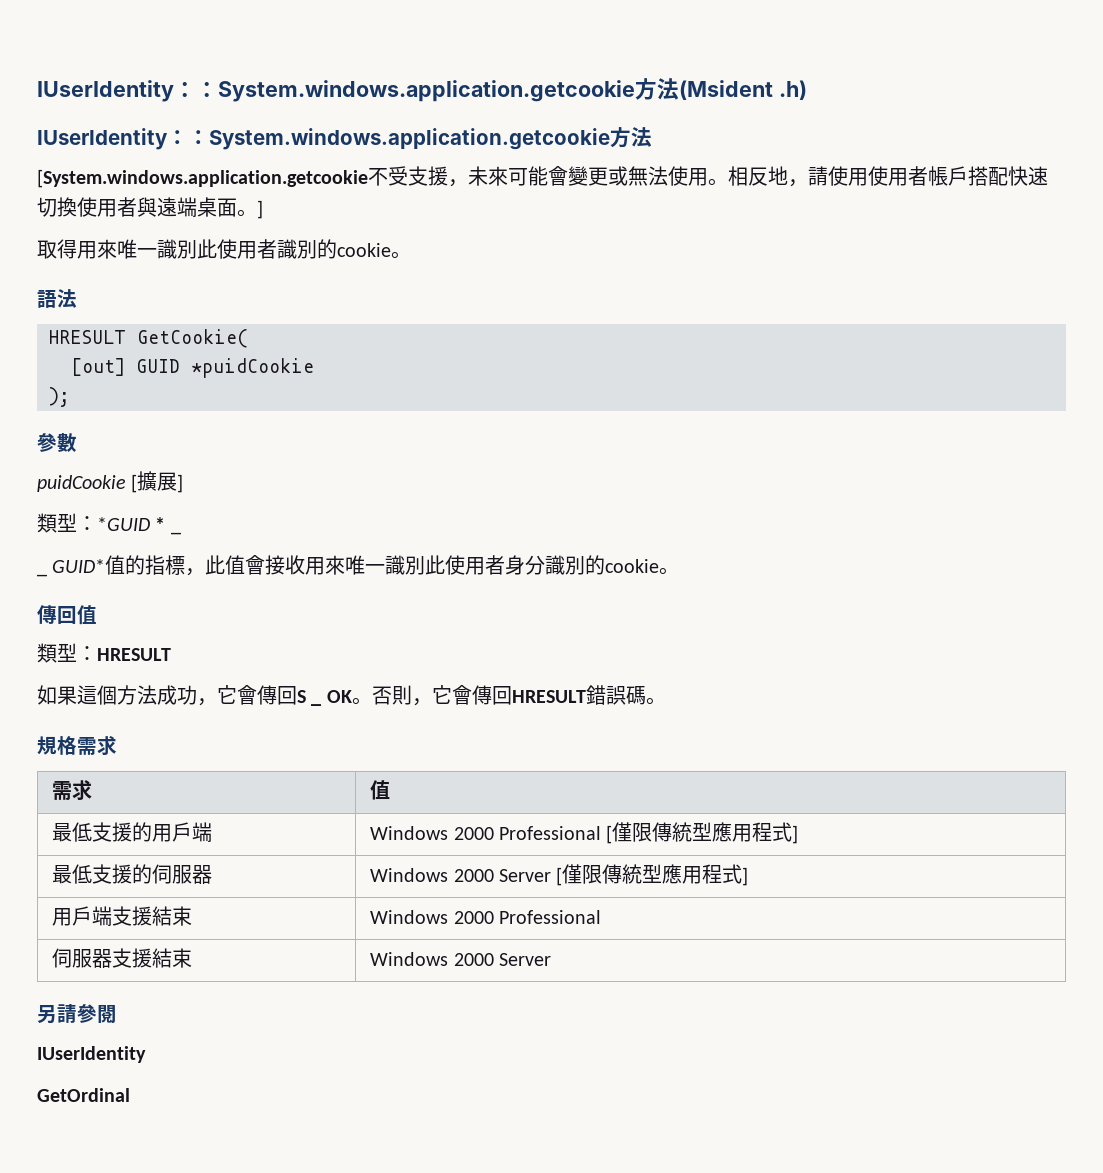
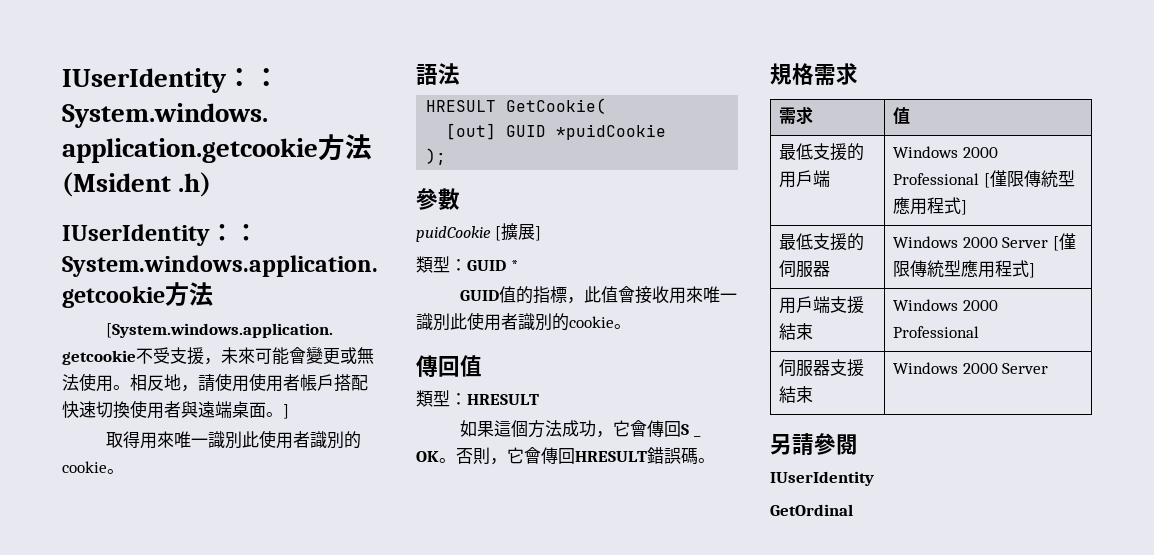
- 類型：*GUID * _
- _ GUID*值的指標，此值會接收用來唯一識別此使用者身分識別的cookie。
+ 類型：GUID *
+ GUID值的指標，此值會接收用來唯一識別此使用者識別的cookie。

